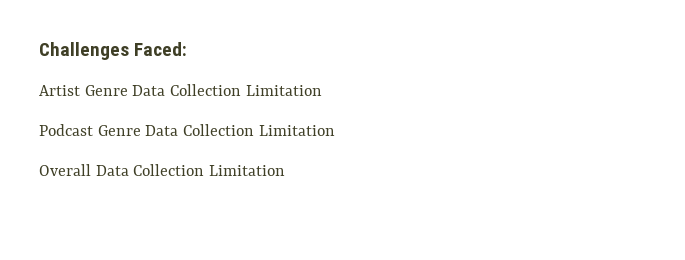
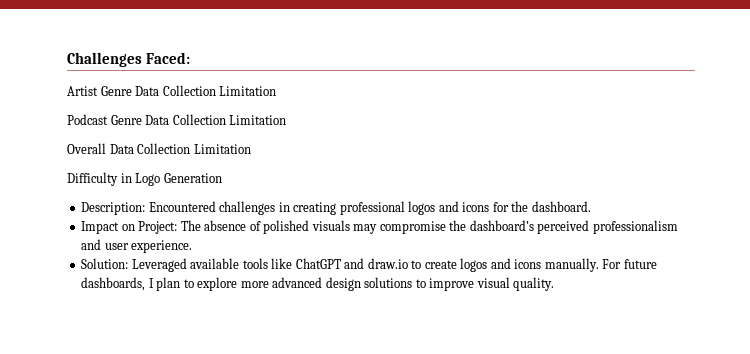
+ Difficulty in Logo Generation
+ Description: Encountered challenges in creating professional logos and icons for the dashboard.
+ Impact on Project: The absence of polished visuals may compromise the dashboard’s perceived professionalism and user experience.
+ Solution: Leveraged available tools like ChatGPT and draw.io to create logos and icons manually. For future dashboards, I plan to explore more advanced design solutions to improve visual quality.

